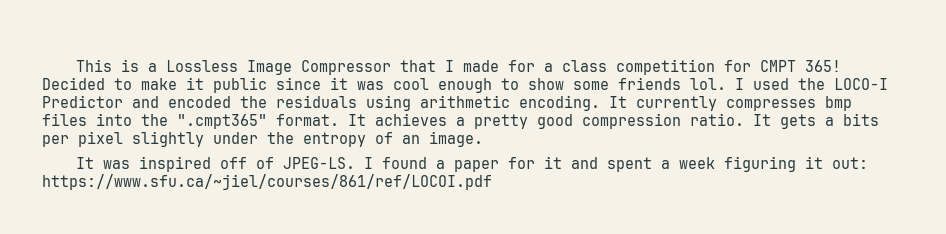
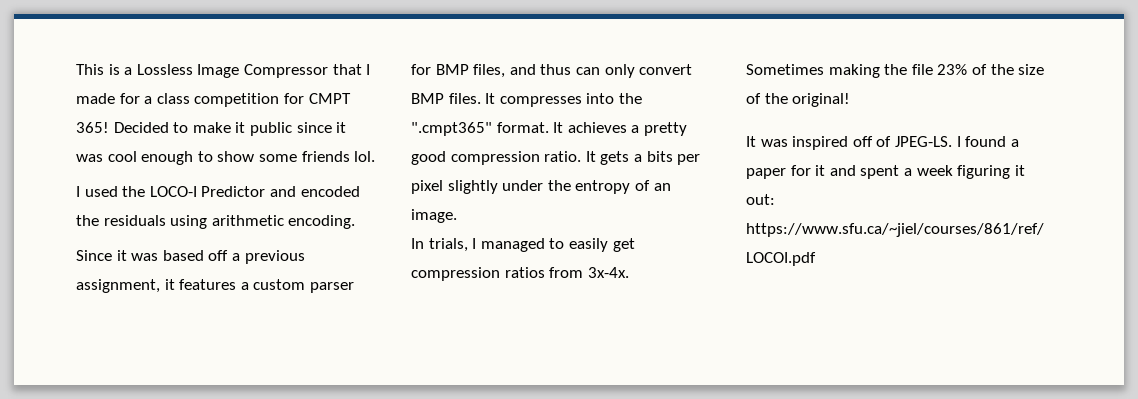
- Decided to make it public since it was cool enough to show some friends lol. I used the LOCO-I Predictor and encoded the residuals using arithmetic encoding. It currently compresses bmp files into the ".cmpt365" format.
+ Decided to make it public since it was cool enough to show some friends lol.
+ I used the LOCO-I Predictor and encoded the residuals using arithmetic encoding.
+ Since it was based off a previous assignment, it features a custom parser for BMP files, and thus can only convert BMP files. It compresses into the ".cmpt365" format.
+ In trials, I managed to easily get compression ratios from 3x-4x. Sometimes making the file 23% of the size of the original!

